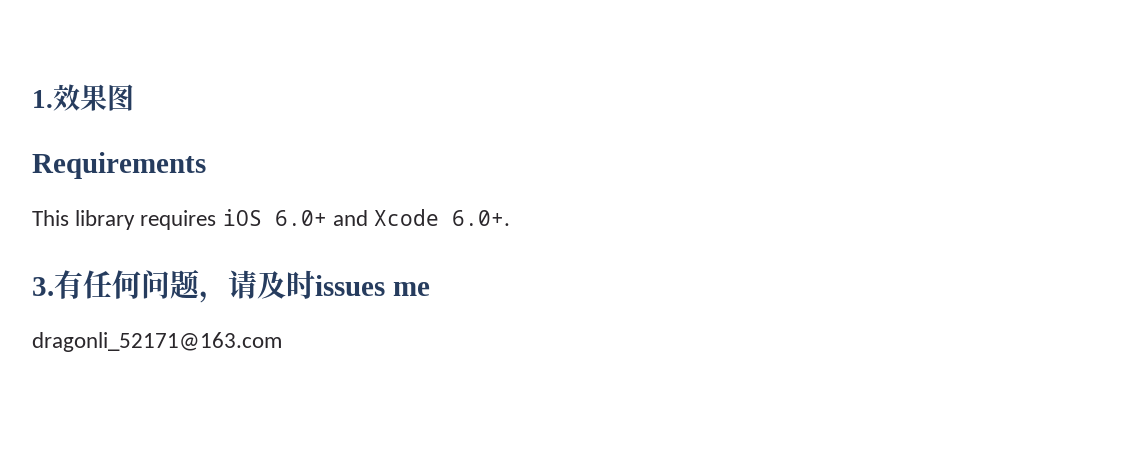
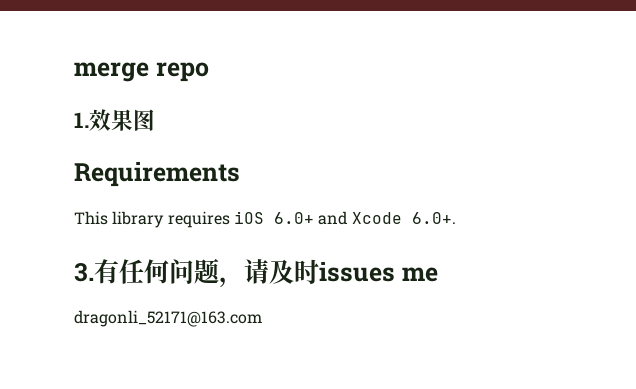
+ merge repo

